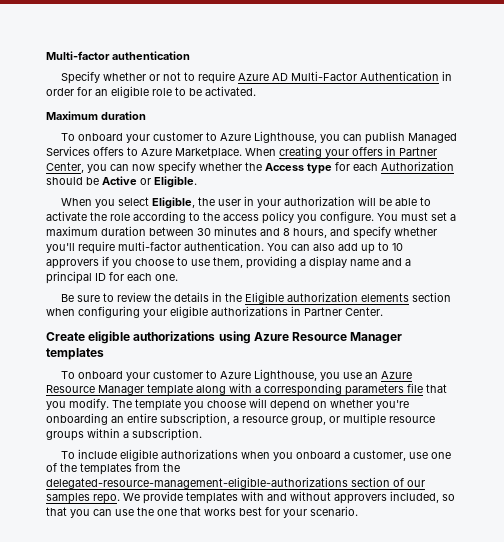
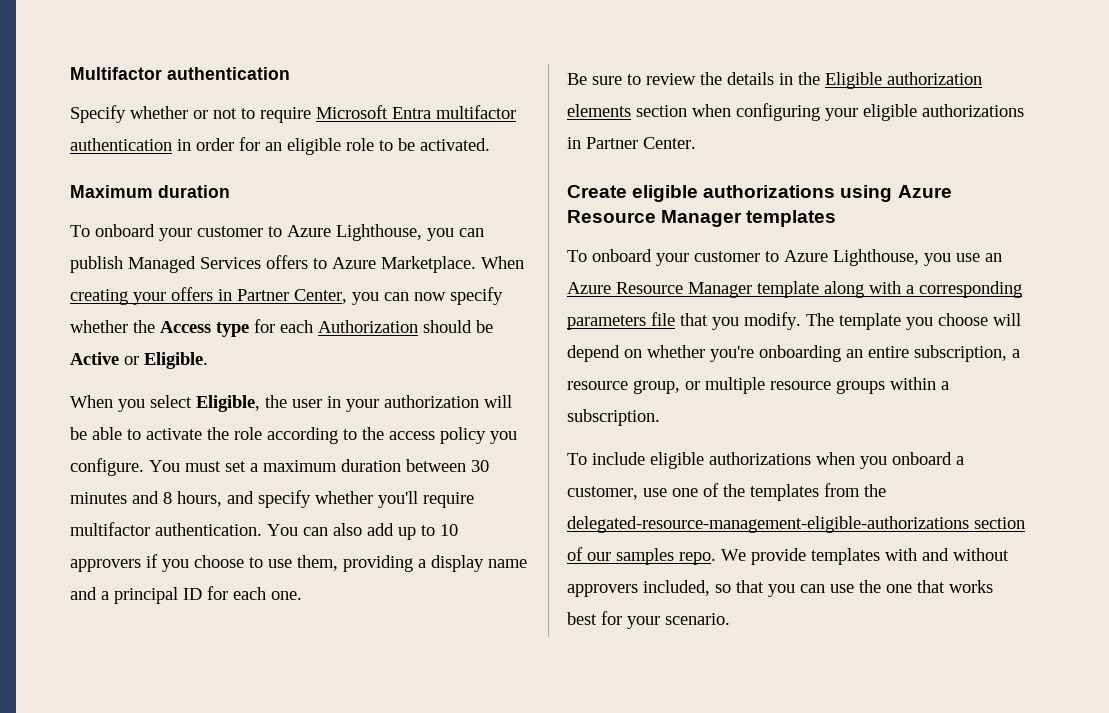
- Multi-factor authentication
+ Multifactor authentication
- Specify whether or not to require Azure AD Multi-Factor Authentication in order for an eligible role to be activated.
+ Specify whether or not to require Microsoft Entra multifactor authentication in order for an eligible role to be activated.
- You must set a maximum duration between 30 minutes and 8 hours, and specify whether you'll require multi-factor authentication.
+ You must set a maximum duration between 30 minutes and 8 hours, and specify whether you'll require multifactor authentication.

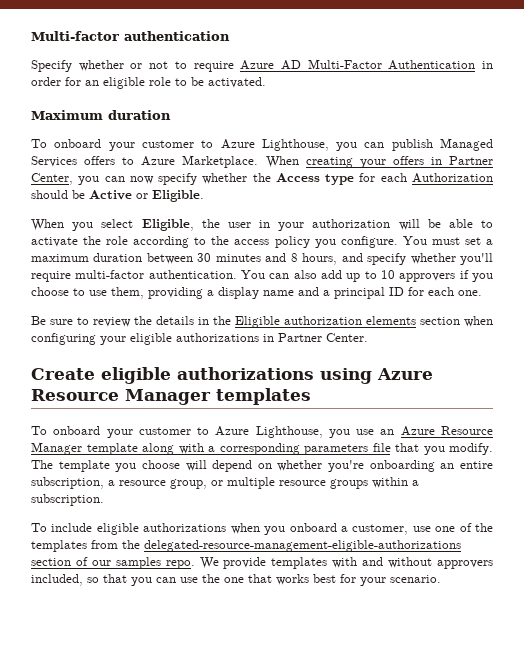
- Multifactor authentication
+ Multi-factor authentication
- Specify whether or not to require Microsoft Entra multifactor authentication in order for an eligible role to be activated.
+ Specify whether or not to require Azure AD Multi-Factor Authentication in order for an eligible role to be activated.
- You must set a maximum duration between 30 minutes and 8 hours, and specify whether you'll require multifactor authentication.
+ You must set a maximum duration between 30 minutes and 8 hours, and specify whether you'll require multi-factor authentication.

